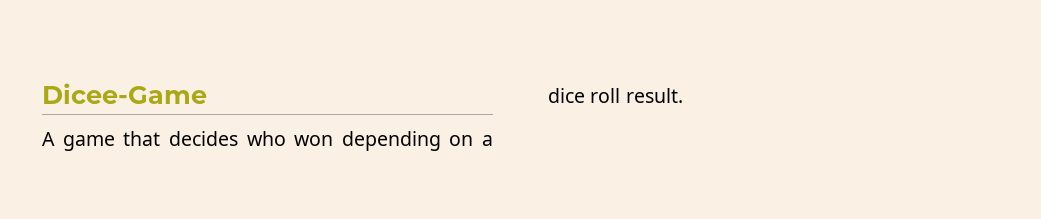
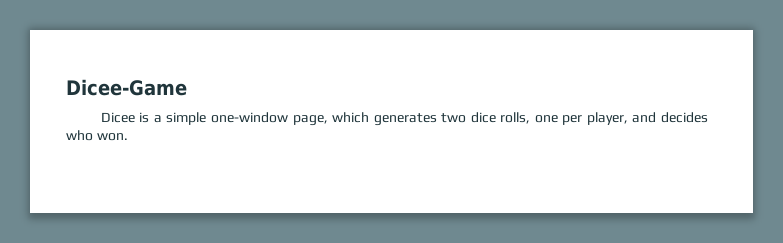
- A game that decides who won depending on a dice roll result.
+ Dicee is a simple one-window page, which generates two dice rolls, one per player, and decides who won.

